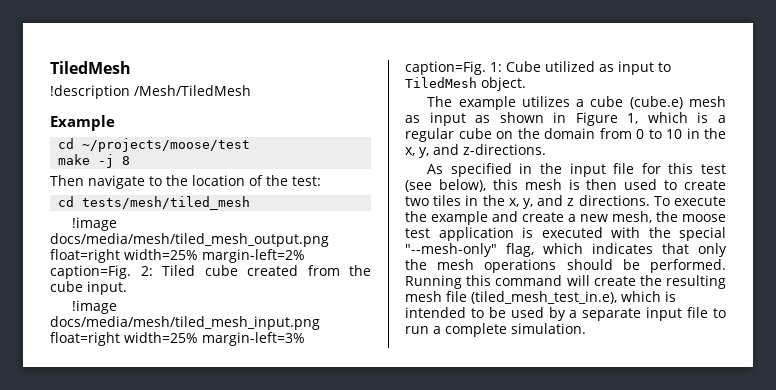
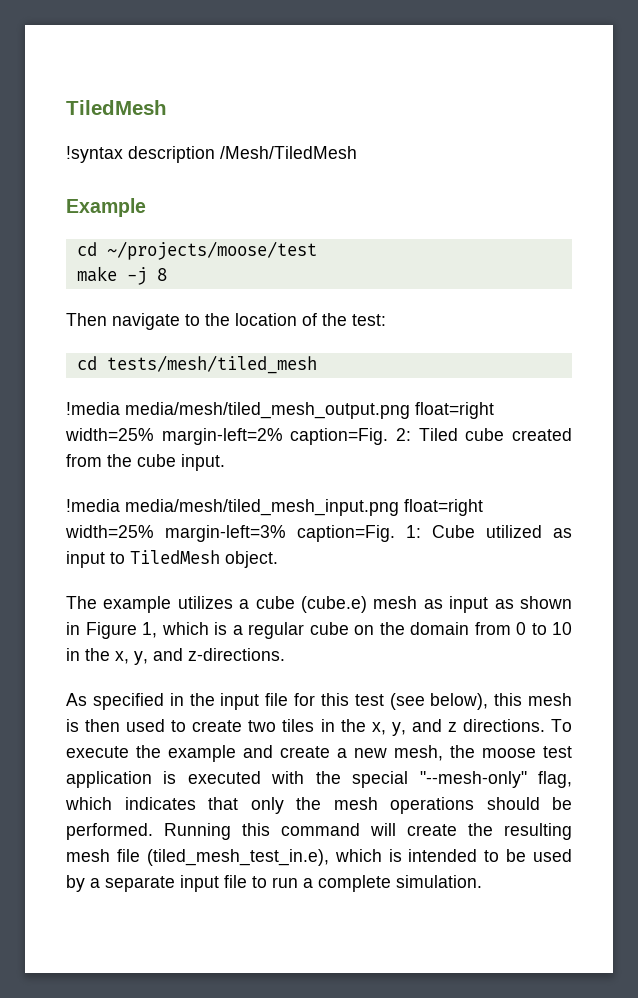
- !description /Mesh/TiledMesh
+ !syntax description /Mesh/TiledMesh
- !image docs/media/mesh/tiled_mesh_output.png float=right width=25% margin-left=2% caption=Fig.
+ !media media/mesh/tiled_mesh_output.png float=right width=25% margin-left=2% caption=Fig.
- !image docs/media/mesh/tiled_mesh_input.png float=right width=25% margin-left=3% caption=Fig.
+ !media media/mesh/tiled_mesh_input.png float=right width=25% margin-left=3% caption=Fig.

